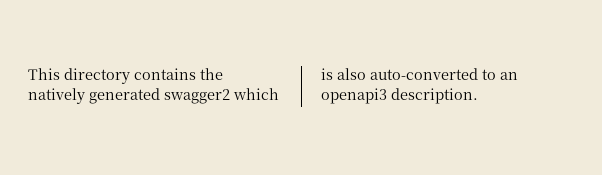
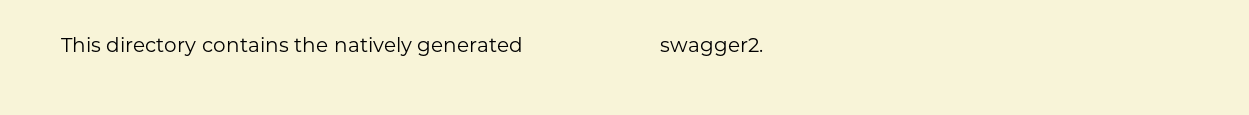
- This directory contains the natively generated swagger2 which is also auto-converted to an openapi3 description.
+ This directory contains the natively generated swagger2.

